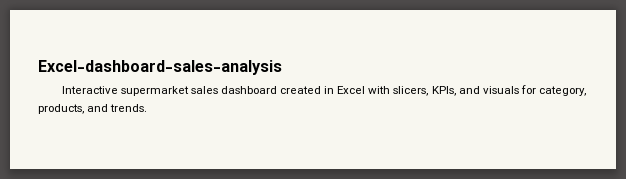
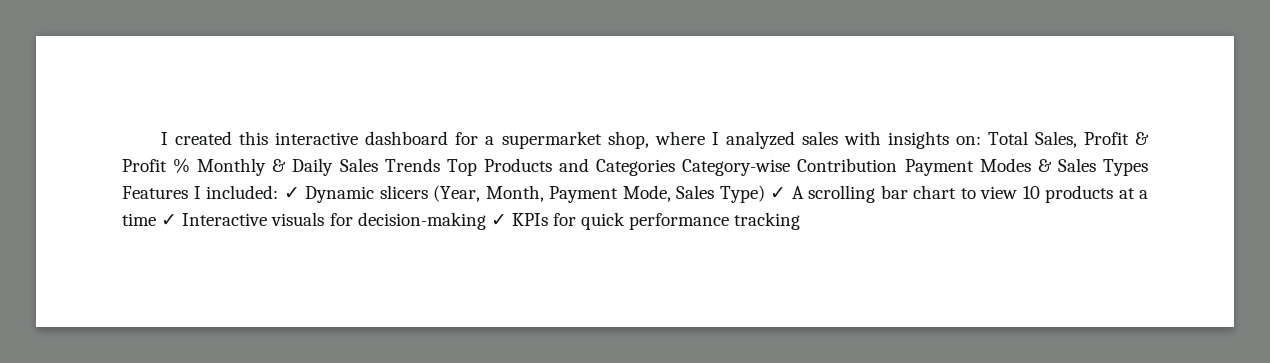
- Excel-dashboard-sales-analysis
- Interactive supermarket sales dashboard created in Excel with slicers, KPIs, and visuals for category, products, and trends.
+ I created this interactive dashboard for a supermarket shop, where I analyzed sales with insights on: Total Sales, Profit & Profit % Monthly & Daily Sales Trends Top Products and Categories Category-wise Contribution Payment Modes & Sales Types Features I included: ✓ Dynamic slicers (Year, Month, Payment Mode, Sales Type) ✓ A scrolling bar chart to view 10 products at a time ✓ Interactive visuals for decision-making ✓ KPIs for quick performance tracking

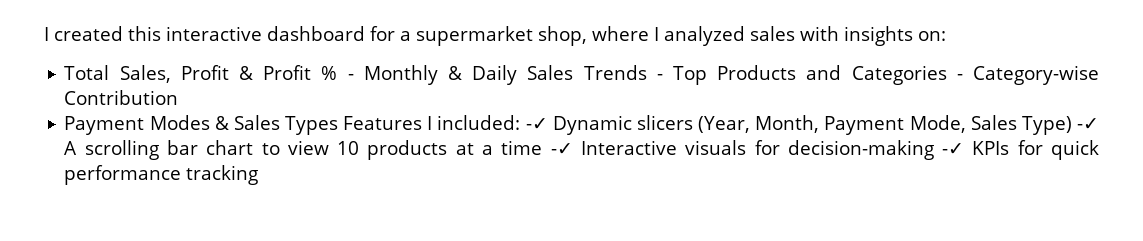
- I created this interactive dashboard for a supermarket shop, where I analyzed sales with insights on: Total Sales, Profit & Profit % Monthly & Daily Sales Trends Top Products and Categories Category-wise Contribution Payment Modes & Sales Types Features I included:
+ I created this interactive dashboard for a supermarket shop, where I analyzed sales with insights on:
+ Total Sales, Profit & Profit % - Monthly & Daily Sales Trends - Top Products and Categories - Category-wise Contribution
+ Payment Modes & Sales Types Features I included:
- ✓ Dynamic slicers (Year, Month, Payment Mode, Sales Type) ✓ A scrolling bar chart to view 10 products at a time ✓ Interactive visuals for decision-making ✓ KPIs for quick performance tracking
+ -✓ Dynamic slicers (Year, Month, Payment Mode, Sales Type) -✓ A scrolling bar chart to view 10 products at a time -✓ Interactive visuals for decision-making -✓ KPIs for quick performance tracking

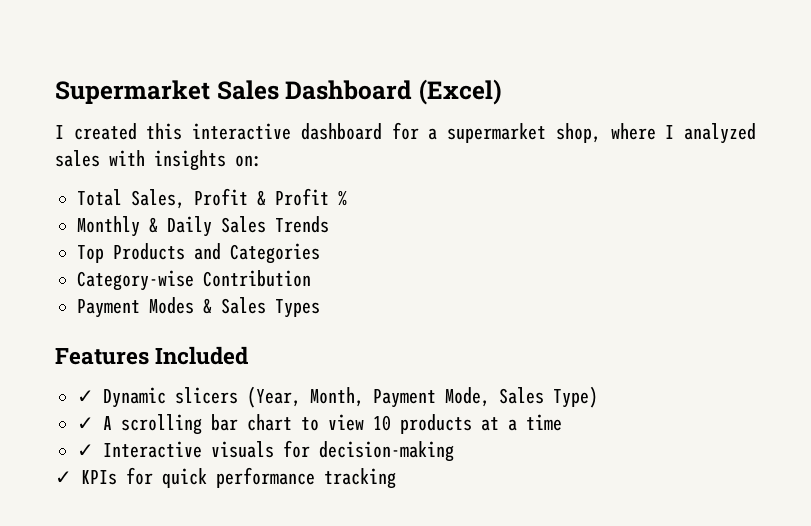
+ Supermarket Sales Dashboard (Excel)
- Total Sales, Profit & Profit % - Monthly & Daily Sales Trends - Top Products and Categories - Category-wise Contribution
+ Total Sales, Profit & Profit %
+ Monthly & Daily Sales Trends
+ Top Products and Categories
+ Category-wise Contribution
- Payment Modes & Sales Types Features I included: -✓ Dynamic slicers (Year, Month, Payment Mode, Sales Type) -✓ A scrolling bar chart to view 10 products at a time -✓ Interactive visuals for decision-making -✓ KPIs for quick performance tracking
+ Payment Modes & Sales Types
+ Features Included
+ ✓ Dynamic slicers (Year, Month, Payment Mode, Sales Type)
+ ✓ A scrolling bar chart to view 10 products at a time
+ ✓ Interactive visuals for decision-making
+ ✓ KPIs for quick performance tracking

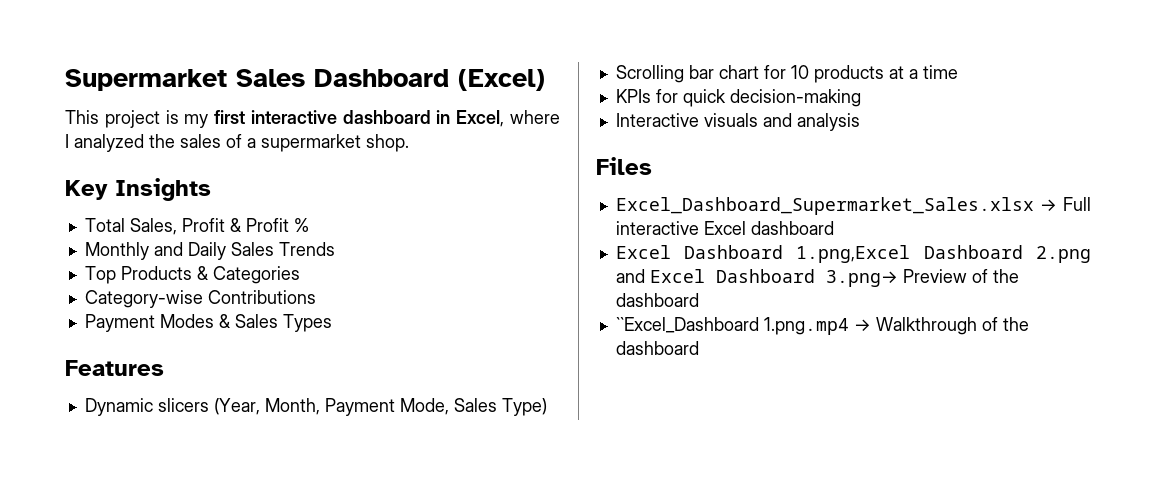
- I created this interactive dashboard for a supermarket shop, where I analyzed sales with insights on:
+ This project is my first interactive dashboard in Excel, where I analyzed the sales of a supermarket shop.
+ Key Insights
- Monthly & Daily Sales Trends
+ Monthly and Daily Sales Trends
- Top Products and Categories
+ Top Products & Categories
- Category-wise Contribution
+ Category-wise Contributions
- Features Included
- ✓ Dynamic slicers (Year, Month, Payment Mode, Sales Type)
+ Features
+ Dynamic slicers (Year, Month, Payment Mode, Sales Type)
- ✓ A scrolling bar chart to view 10 products at a time
+ Scrolling bar chart for 10 products at a time
- ✓ Interactive visuals for decision-making
- ✓ KPIs for quick performance tracking
+ KPIs for quick decision-making
+ Interactive visuals and analysis
+ Files
+ Excel_Dashboard_Supermarket_Sales.xlsx → Full interactive Excel dashboard
+ Excel Dashboard 1.png,Excel Dashboard 2.png and Excel Dashboard 3.png→ Preview of the dashboard
+ ``Excel_Dashboard 1.png.mp4 → Walkthrough of the dashboard

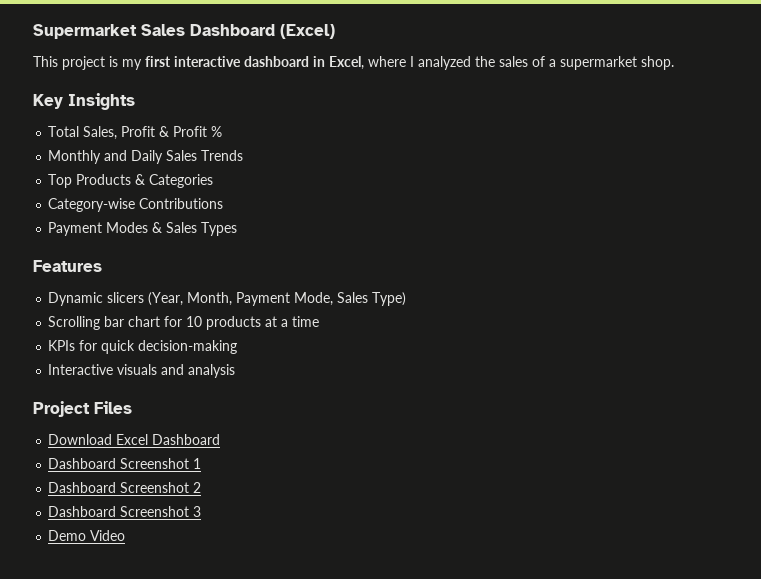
- Files
+ Project Files
- Excel_Dashboard_Supermarket_Sales.xlsx → Full interactive Excel dashboard
- Excel Dashboard 1.png,Excel Dashboard 2.png and Excel Dashboard 3.png→ Preview of the dashboard
- ``Excel_Dashboard 1.png.mp4 → Walkthrough of the dashboard
+ Download Excel Dashboard
+ Dashboard Screenshot 1
+ Dashboard Screenshot 2
+ Dashboard Screenshot 3
+ Demo Video

